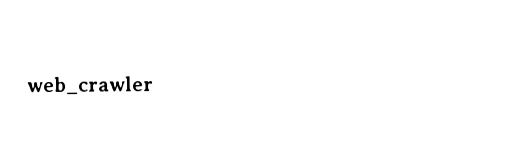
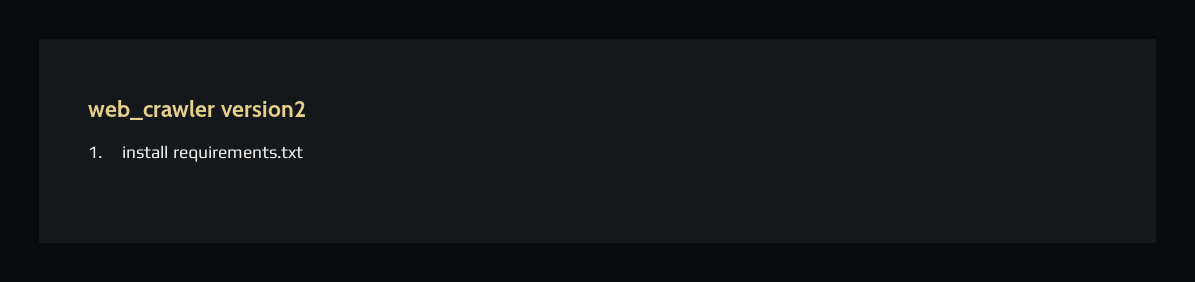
- web_crawler
+ web_crawler version2
+ 1. install requirements.txt

